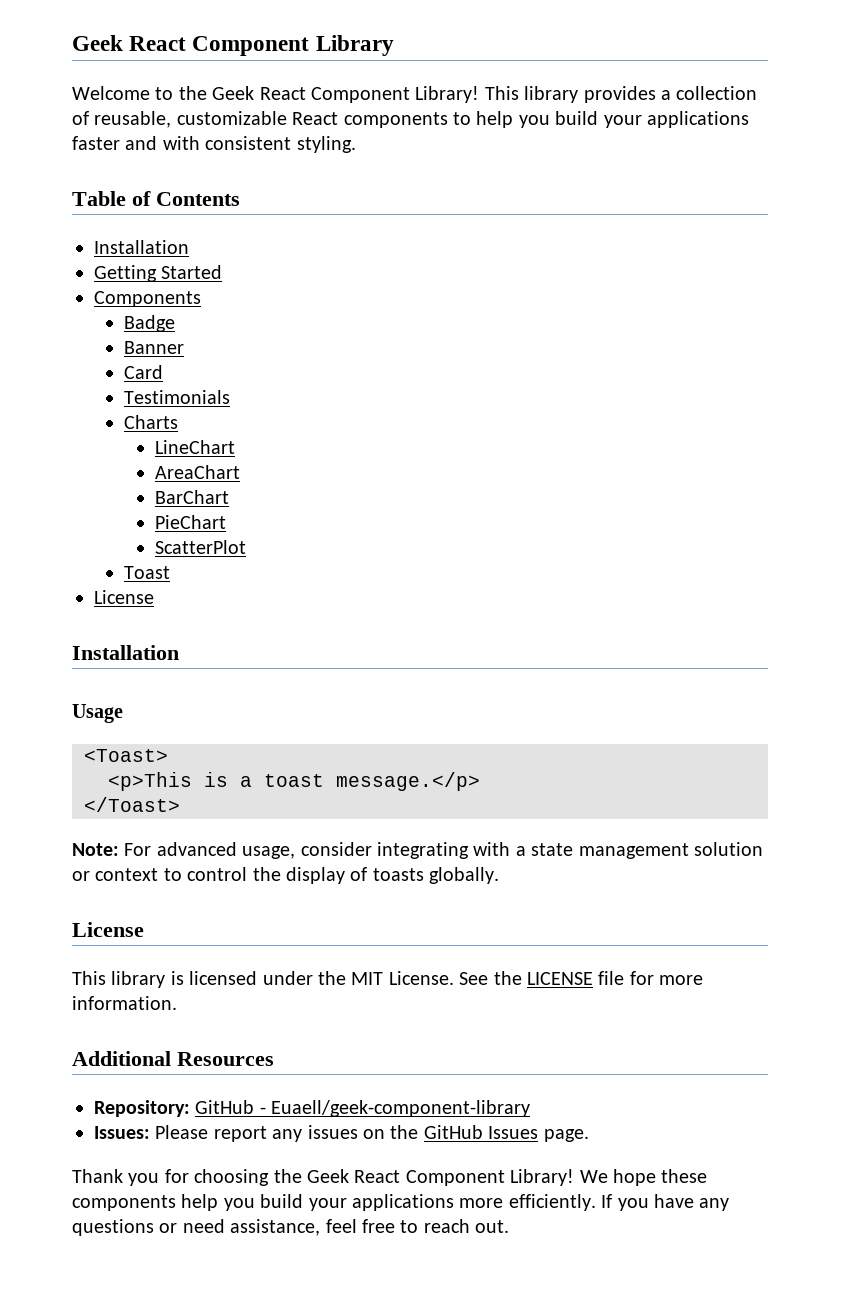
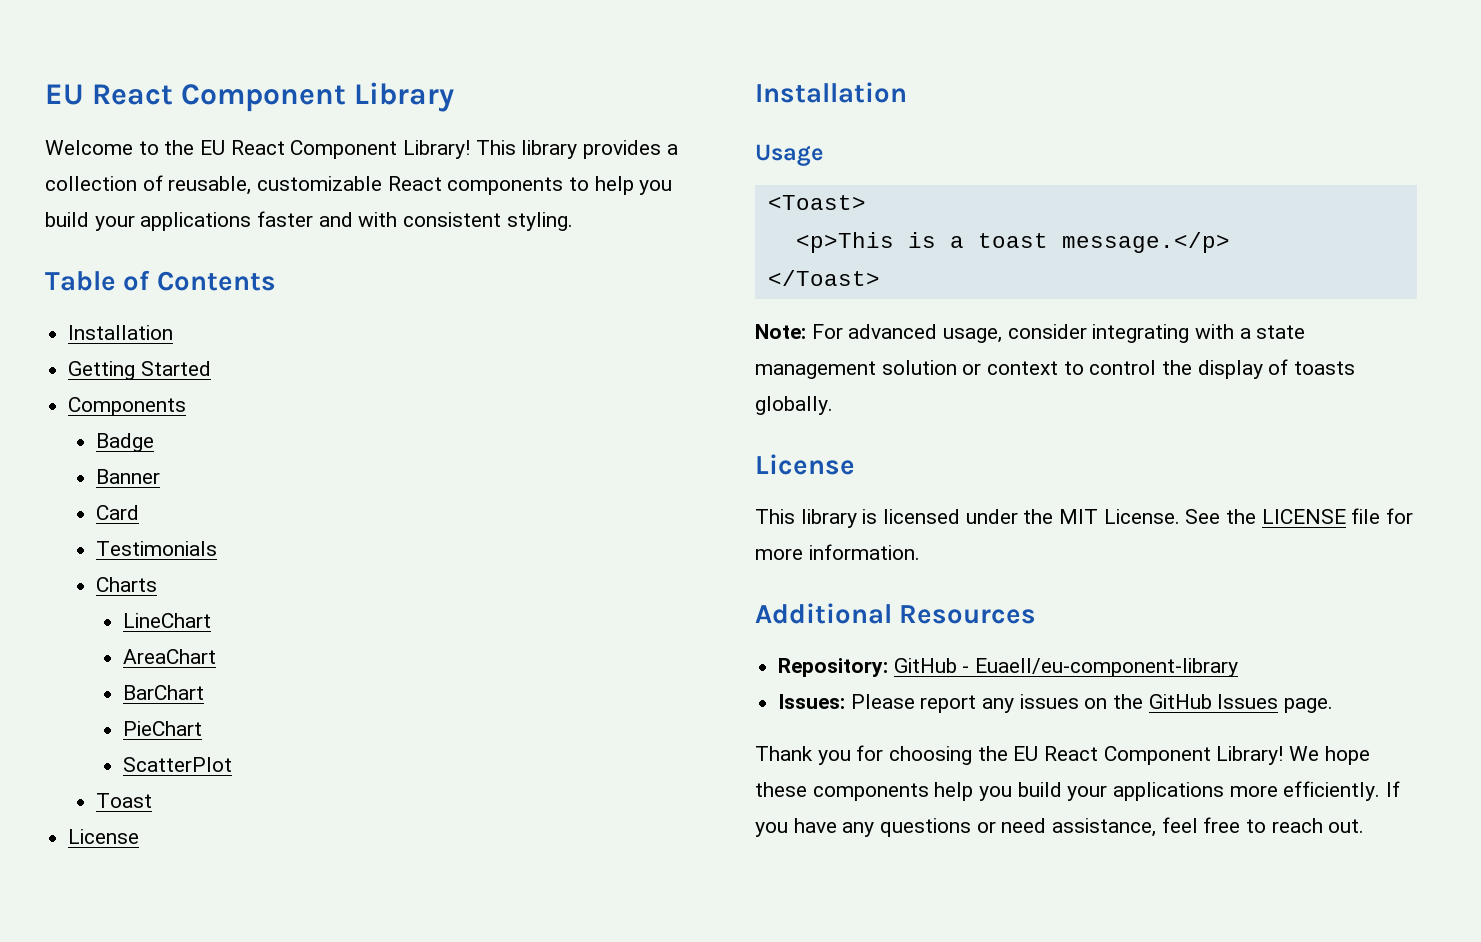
- Geek React Component Library
+ EU React Component Library
- Welcome to the Geek React Component Library!
+ Welcome to the EU React Component Library!
- Repository: GitHub - Euaell/geek-component-library
+ Repository: GitHub - Euaell/eu-component-library
- Thank you for choosing the Geek React Component Library!
+ Thank you for choosing the EU React Component Library!

